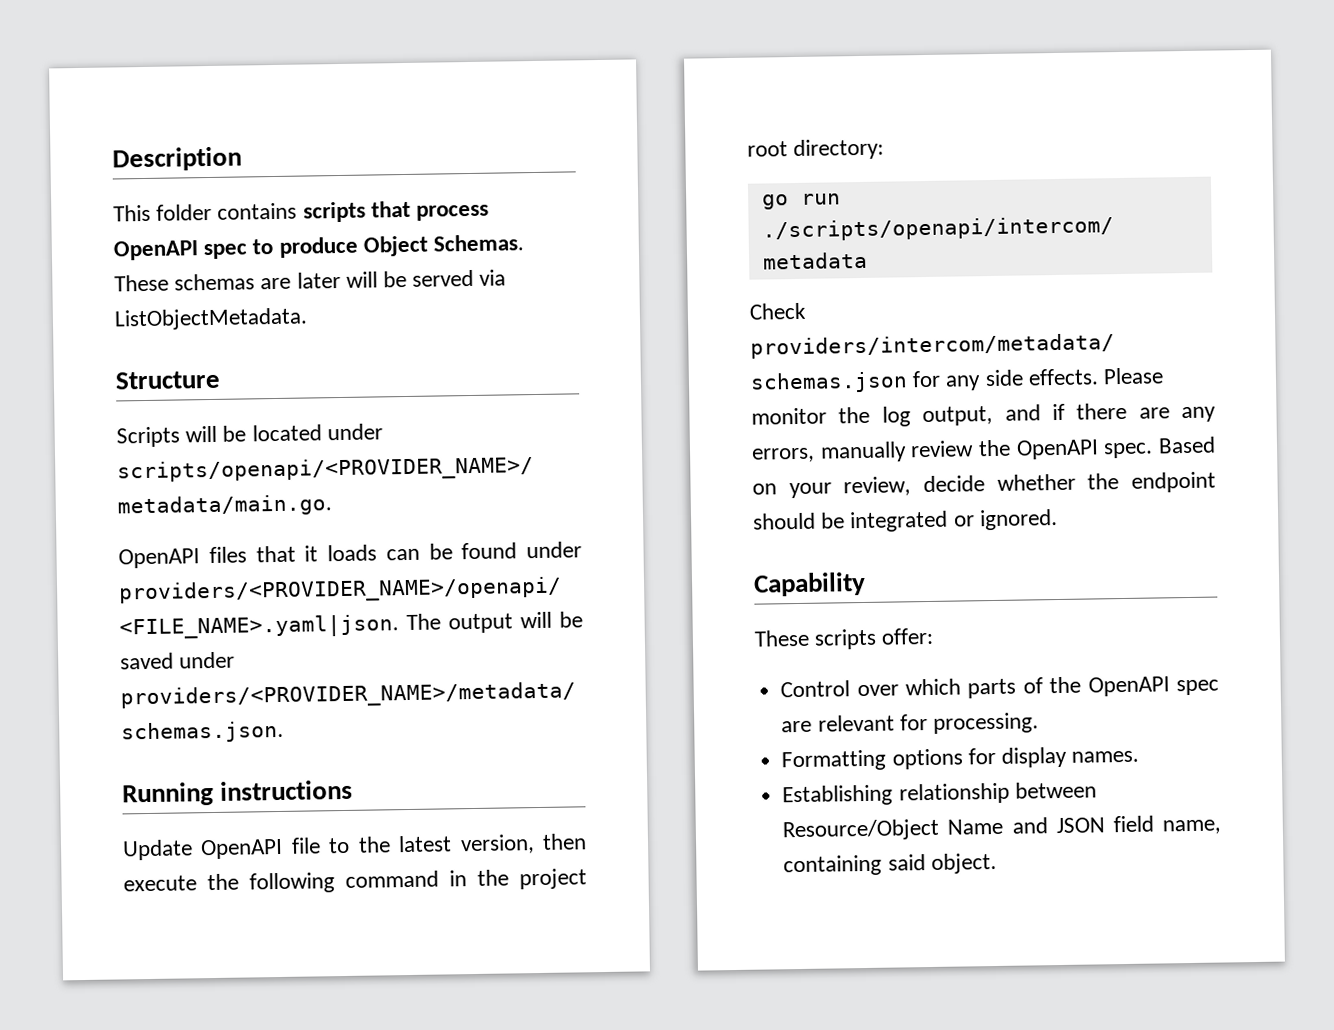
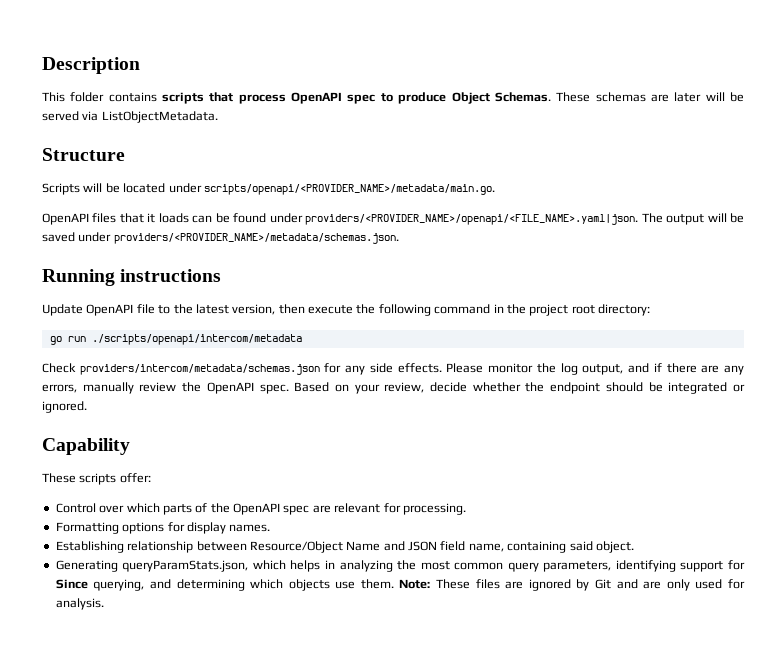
+ Generating queryParamStats.json, which helps in analyzing the most common query parameters, identifying support for Since querying, and determining which objects use them. Note: These files are ignored by Git and are only used for analysis.

